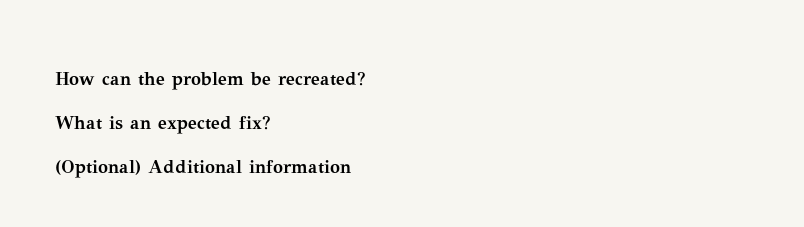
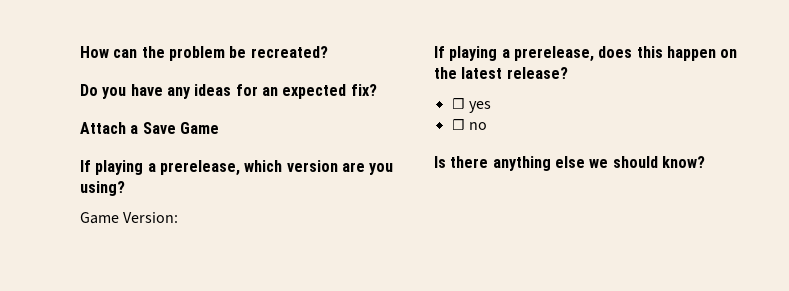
- What is an expected fix?
- (Optional) Additional information
+ Do you have any ideas for an expected fix?
+ Attach a Save Game
+ If playing a prerelease, which version are you using?
+ Game Version:
+ If playing a prerelease, does this happen on the latest release?
+ ☐ yes
+ ☐ no
+ Is there anything else we should know?

